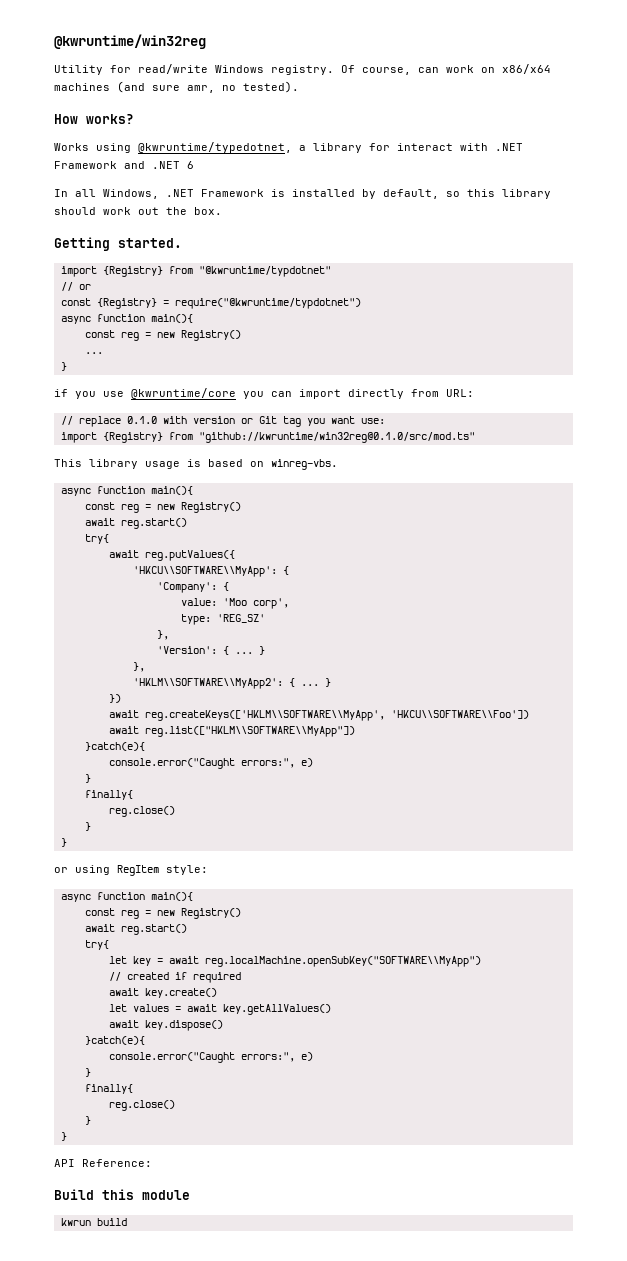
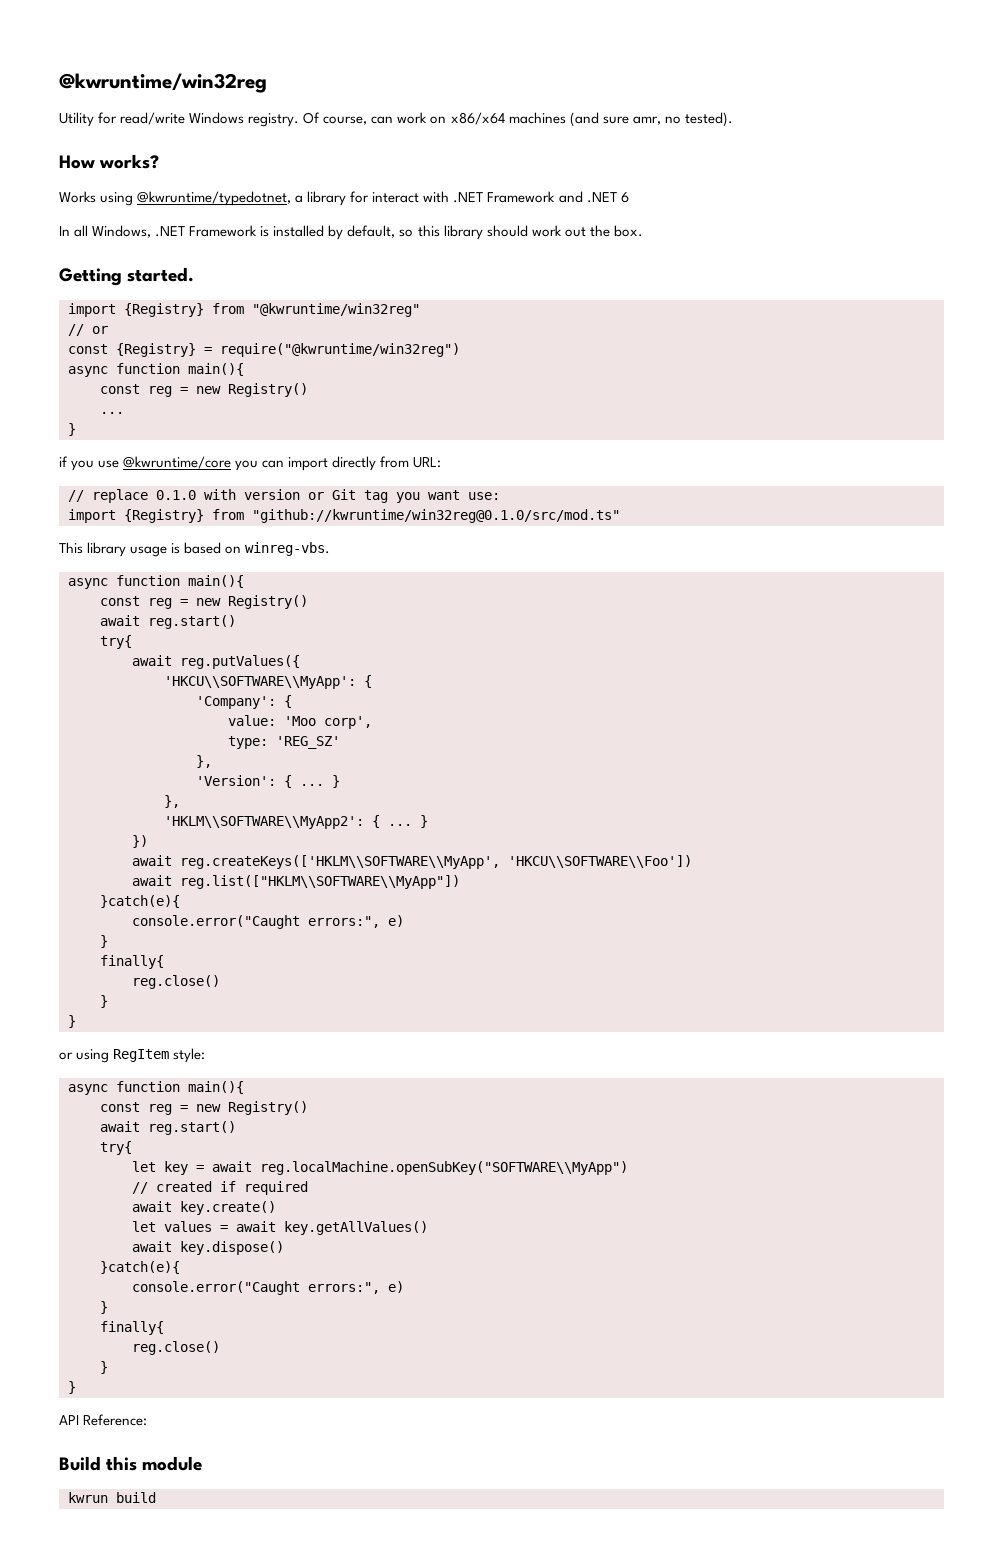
- import {Registry} from "@kwruntime/typdotnet"
+ import {Registry} from "@kwruntime/win32reg"
- const {Registry} = require("@kwruntime/typdotnet")
+ const {Registry} = require("@kwruntime/win32reg")

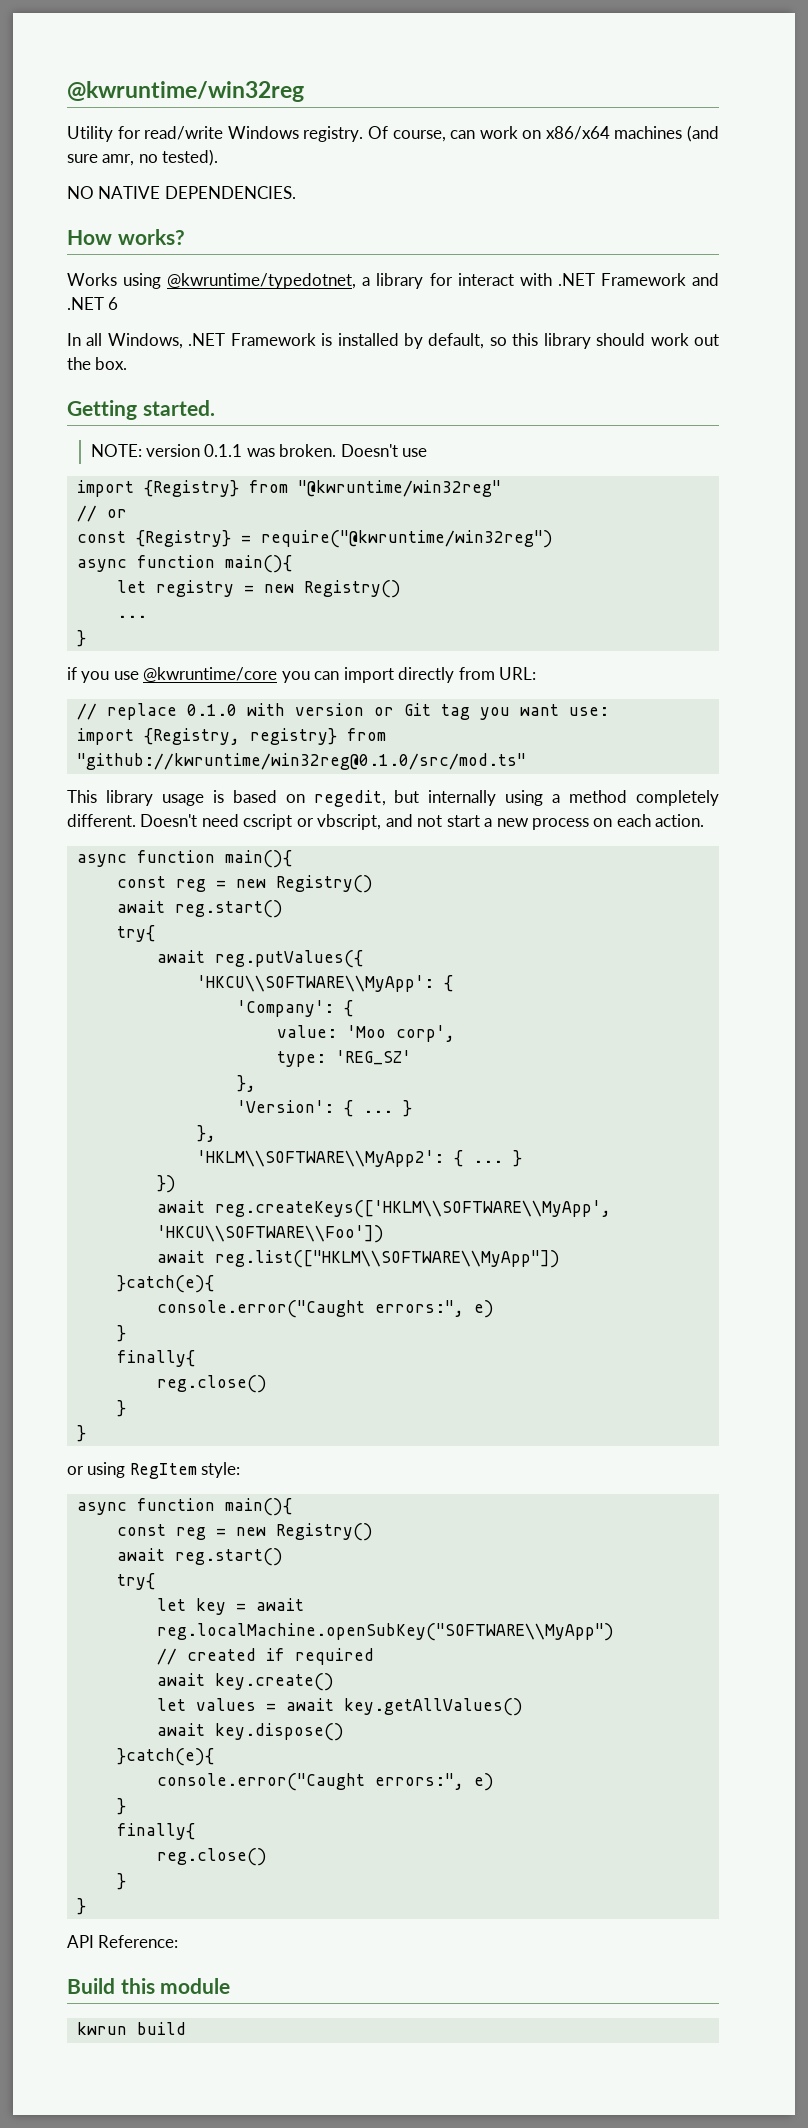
+ NO NATIVE DEPENDENCIES.
+ NOTE: version 0.1.1 was broken. Doesn't use
  const {Registry} = require("@kwruntime/win32reg")
  async function main(){
- const reg = new Registry()
+ let registry = new Registry()
- import {Registry} from "github://kwruntime/win32reg@0.1.0/src/mod.ts"
+ import {Registry, registry} from "github://kwruntime/win32reg@0.1.0/src/mod.ts"
- This library usage is based on winreg-vbs.
+ This library usage is based on regedit, but internally using a method completely different. Doesn't need cscript or vbscript, and not start a new process on each action.

